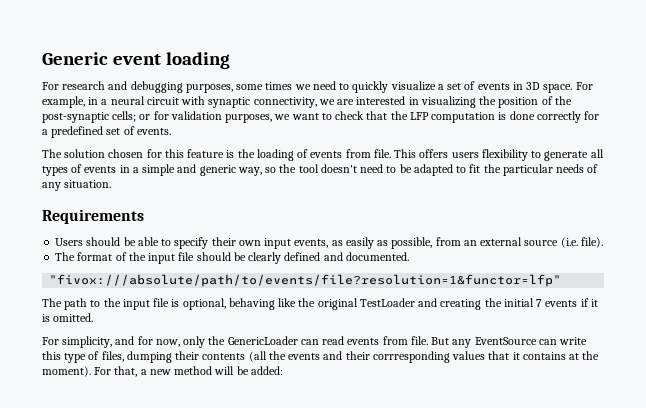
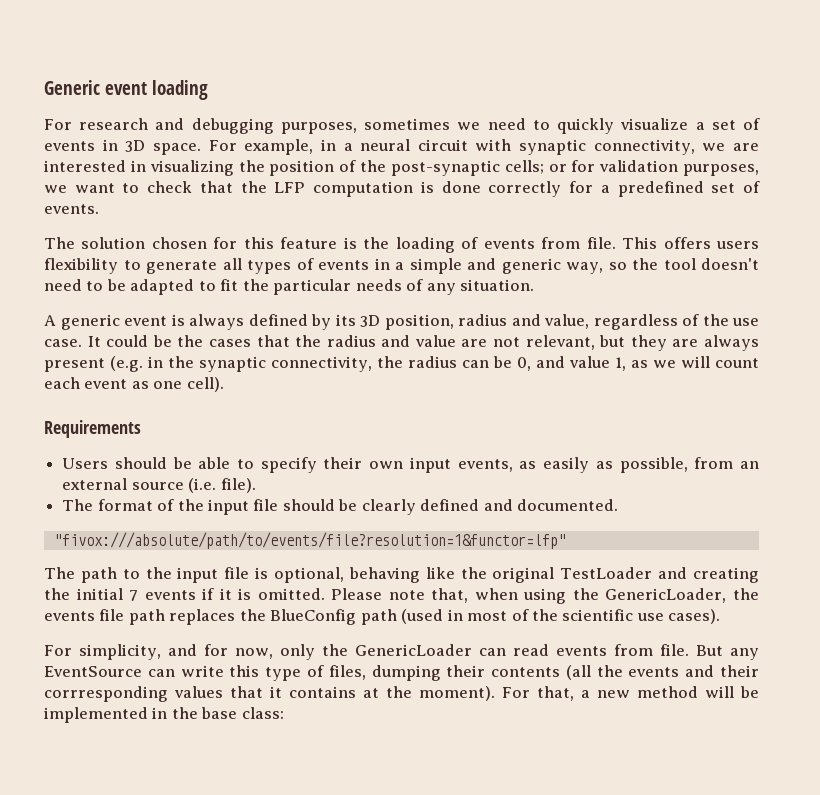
- For research and debugging purposes, some times we need to quickly visualize a set of events in 3D space.
+ For research and debugging purposes, sometimes we need to quickly visualize a set of events in 3D space.
+ A generic event is always defined by its 3D position, radius and value, regardless of the use case. It could be the cases that the radius and value are not relevant, but they are always present (e.g. in the synaptic connectivity, the radius can be 0, and value 1, as we will count each event as one cell).
+ Please note that, when using the GenericLoader, the events file path replaces the BlueConfig path (used in most of the scientific use cases).
- For that, a new method will be added:
+ For that, a new method will be implemented in the base class:

